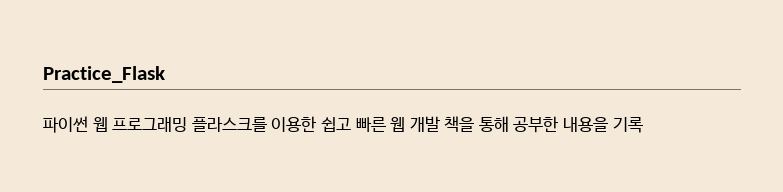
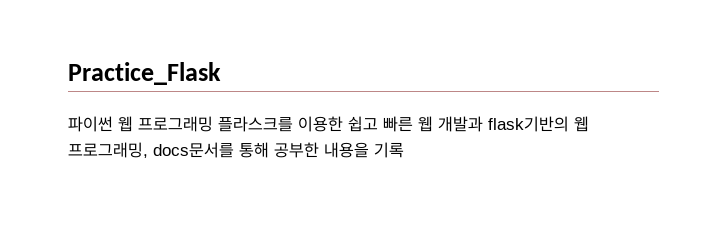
- 파이썬 웹 프로그래밍 플라스크를 이용한 쉽고 빠른 웹 개발 책을 통해 공부한 내용을 기록
+ 파이썬 웹 프로그래밍 플라스크를 이용한 쉽고 빠른 웹 개발과 flask기반의 웹 프로그래밍, docs문서를 통해 공부한 내용을 기록

